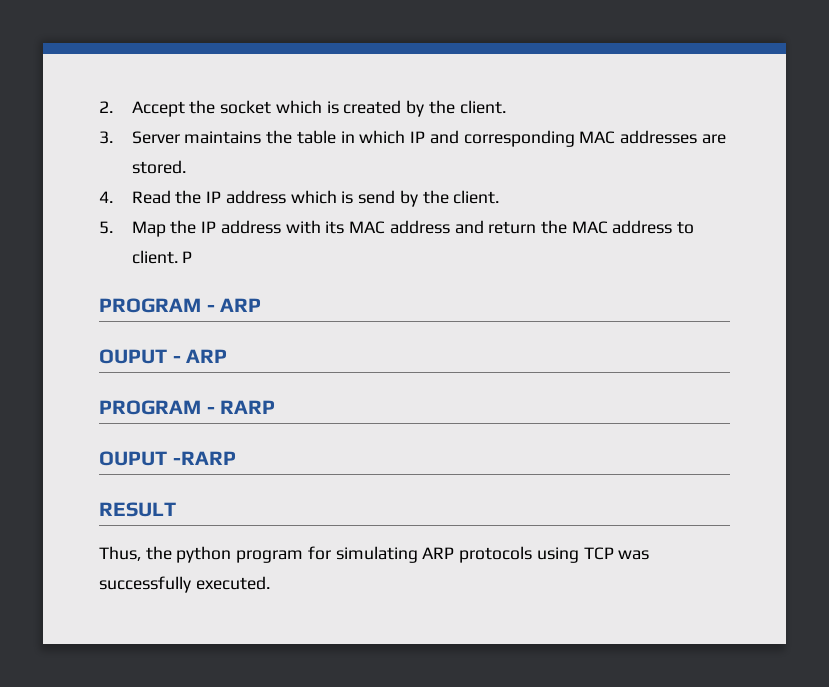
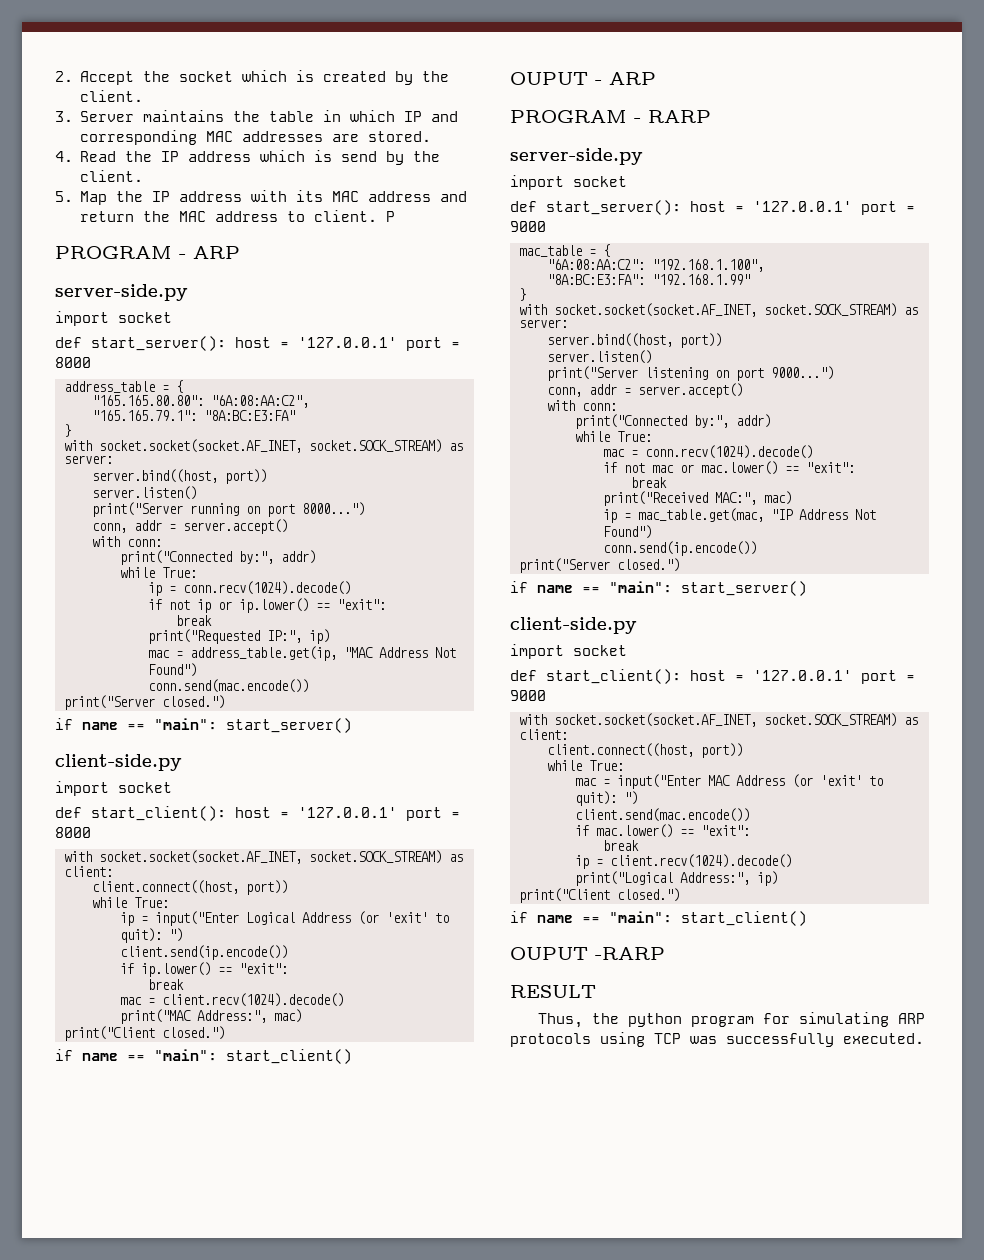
  PROGRAM - ARP
+ server-side.py
+ import socket
+ def start_server(): host = '127.0.0.1' port = 8000
+ address_table = {
+ "165.165.80.80": "6A:08:AA:C2",
+ "165.165.79.1": "8A:BC:E3:FA"
+ }
+ with socket.socket(socket.AF_INET, socket.SOCK_STREAM) as server:
+ server.bind((host, port))
+ server.listen()
+ print("Server running on port 8000...")
+ conn, addr = server.accept()
+ with conn:
+ print("Connected by:", addr)
+ while True:
+ ip = conn.recv(1024).decode()
+ if not ip or ip.lower() == "exit":
+ break
+ print("Requested IP:", ip)
+ mac = address_table.get(ip, "MAC Address Not Found")
+ conn.send(mac.encode())
+ print("Server closed.")
+ if name == "main": start_server()
+ client-side.py
+ import socket
+ def start_client(): host = '127.0.0.1' port = 8000
+ with socket.socket(socket.AF_INET, socket.SOCK_STREAM) as client:
+ client.connect((host, port))
+ while True:
+ ip = input("Enter Logical Address (or 'exit' to quit): ")
+ client.send(ip.encode())
+ if ip.lower() == "exit":
+ break
+ mac = client.recv(1024).decode()
+ print("MAC Address:", mac)
+ print("Client closed.")
+ if name == "main": start_client()
  PROGRAM - RARP
+ server-side.py
+ import socket
+ def start_server(): host = '127.0.0.1' port = 9000
+ mac_table = {
+ "6A:08:AA:C2": "192.168.1.100",
+ "8A:BC:E3:FA": "192.168.1.99"
+ }
+ with socket.socket(socket.AF_INET, socket.SOCK_STREAM) as server:
+ server.bind((host, port))
+ server.listen()
+ print("Server listening on port 9000...")
+ conn, addr = server.accept()
+ with conn:
+ print("Connected by:", addr)
+ while True:
+ mac = conn.recv(1024).decode()
+ if not mac or mac.lower() == "exit":
+ break
+ print("Received MAC:", mac)
+ ip = mac_table.get(mac, "IP Address Not Found")
+ conn.send(ip.encode())
+ print("Server closed.")
+ if name == "main": start_server()
+ client-side.py
+ import socket
+ def start_client(): host = '127.0.0.1' port = 9000
+ with socket.socket(socket.AF_INET, socket.SOCK_STREAM) as client:
+ client.connect((host, port))
+ while True:
+ mac = input("Enter MAC Address (or 'exit' to quit): ")
+ client.send(mac.encode())
+ if mac.lower() == "exit":
+ break
+ ip = client.recv(1024).decode()
+ print("Logical Address:", ip)
+ print("Client closed.")
+ if name == "main": start_client()

